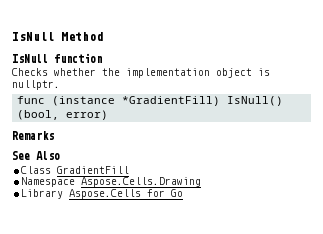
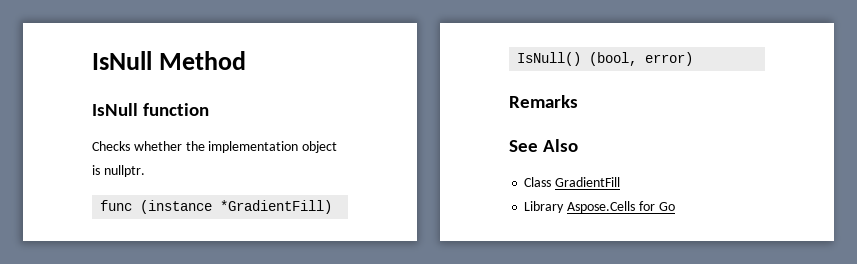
- Namespace Aspose.Cells.Drawing

